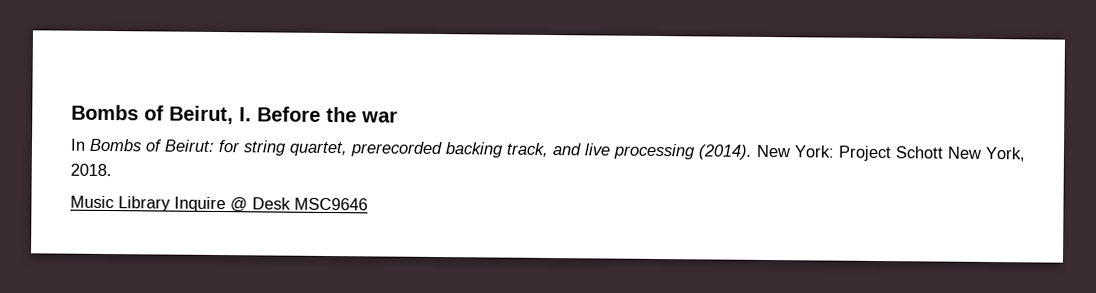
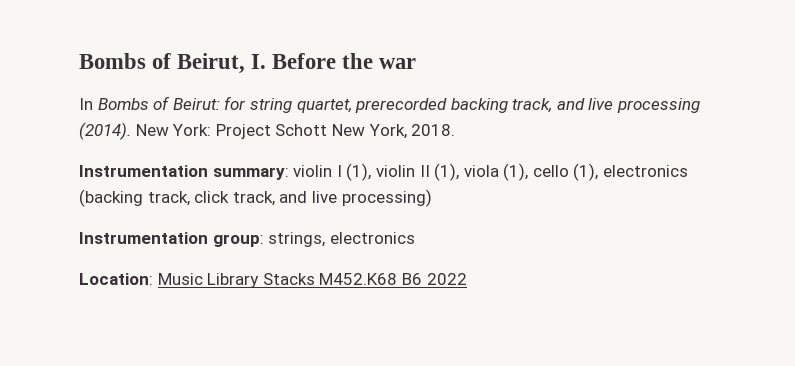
- Music Library Inquire @ Desk MSC9646
+ Instrumentation summary: violin I (1), violin II (1), viola (1), cello (1), electronics (backing track, click track, and live processing)
+ Instrumentation group: strings, electronics
+ Location: Music Library Stacks M452.K68 B6 2022

